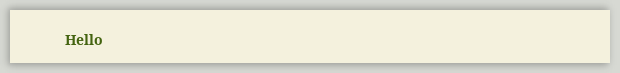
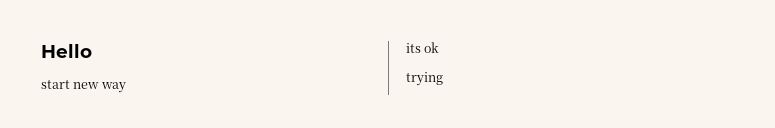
+ start new way
+ its ok
+ trying

